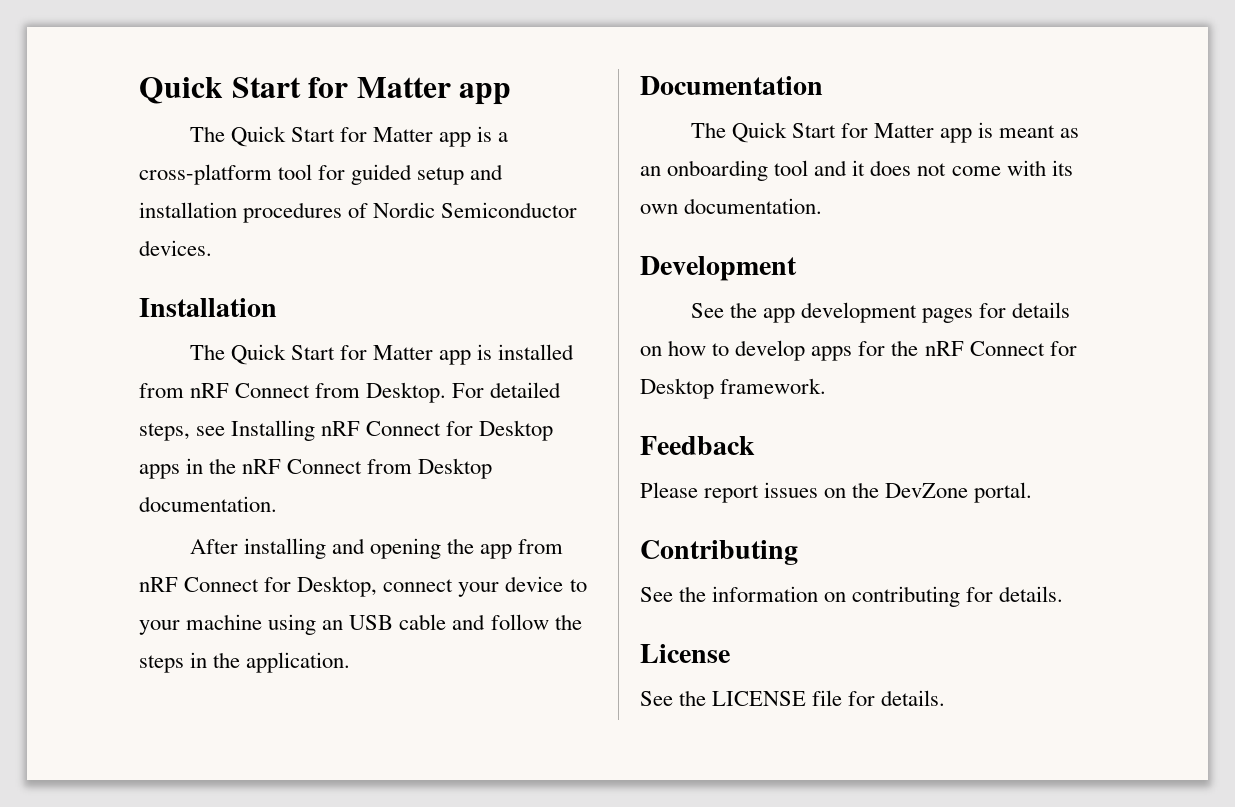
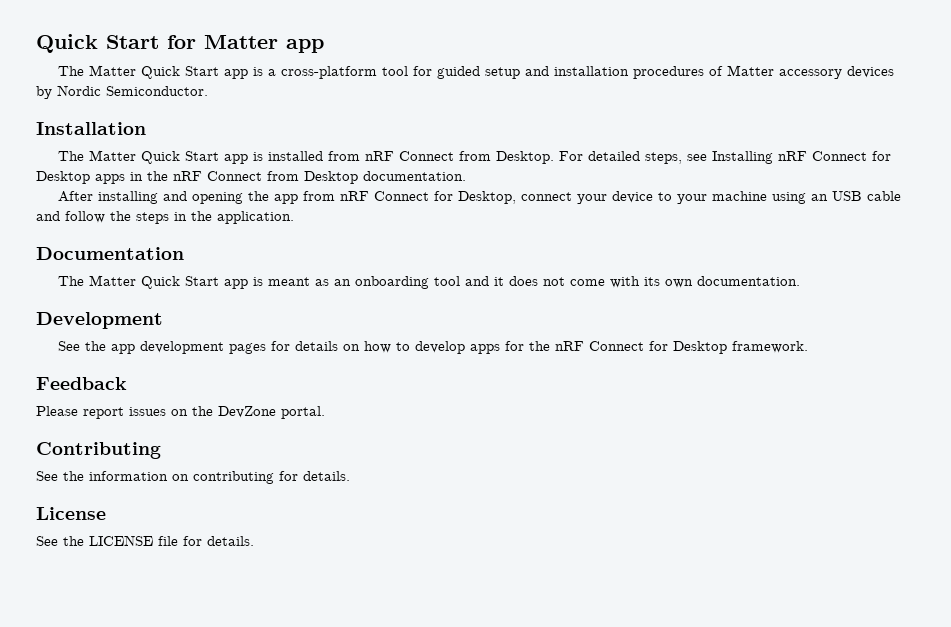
- The Quick Start for Matter app is a cross-platform tool for guided setup and installation procedures of Nordic Semiconductor devices.
+ The Matter Quick Start app is a cross-platform tool for guided setup and installation procedures of Matter accessory devices by Nordic Semiconductor.
- The Quick Start for Matter app is installed from nRF Connect from Desktop.
+ The Matter Quick Start app is installed from nRF Connect from Desktop.
- The Quick Start for Matter app is meant as an onboarding tool and it does not come with its own documentation.
+ The Matter Quick Start app is meant as an onboarding tool and it does not come with its own documentation.

